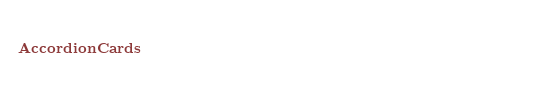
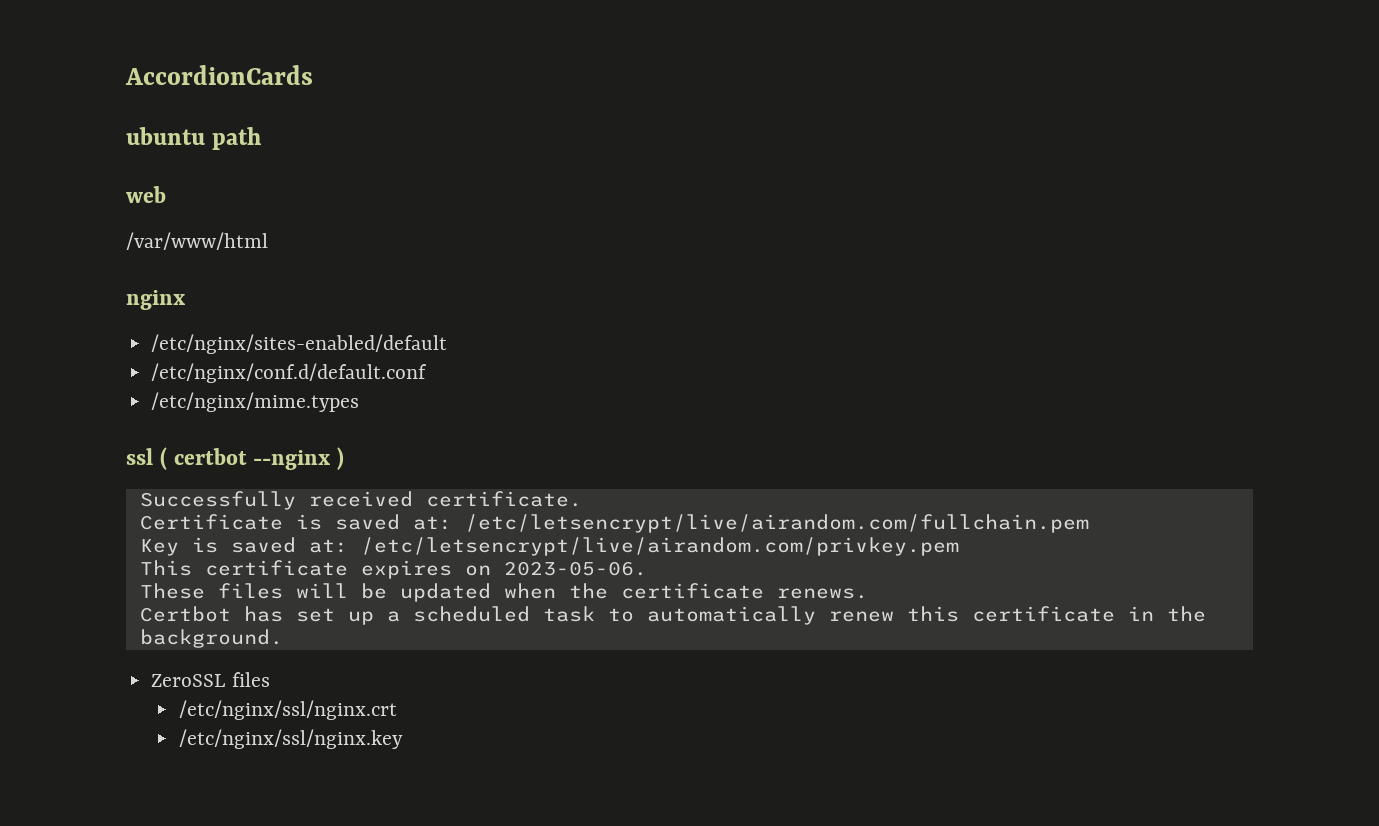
+ ubuntu path
+ web
+ /var/www/html
+ nginx
+ /etc/nginx/sites-enabled/default
+ /etc/nginx/conf.d/default.conf
+ /etc/nginx/mime.types
+ ssl ( certbot --nginx )
+ Successfully received certificate.
+ Certificate is saved at: /etc/letsencrypt/live/airandom.com/fullchain.pem
+ Key is saved at: /etc/letsencrypt/live/airandom.com/privkey.pem
+ This certificate expires on 2023-05-06.
+ These files will be updated when the certificate renews.
+ Certbot has set up a scheduled task to automatically renew this certificate in the background.
+ ZeroSSL files
+ /etc/nginx/ssl/nginx.crt
+ /etc/nginx/ssl/nginx.key

